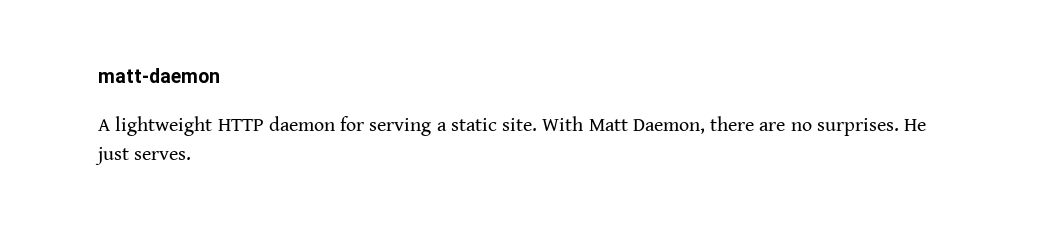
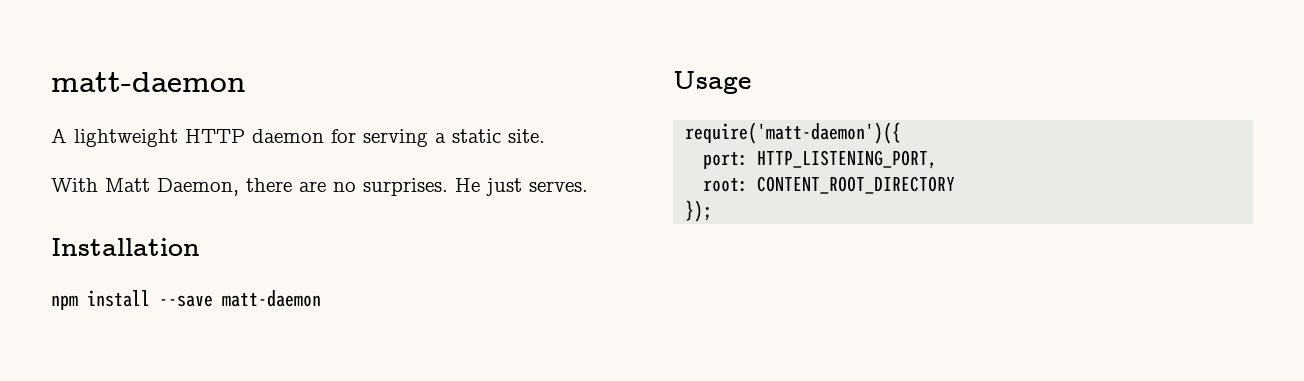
- A lightweight HTTP daemon for serving a static site. With Matt Daemon, there are no surprises.
+ A lightweight HTTP daemon for serving a static site.
+ With Matt Daemon, there are no surprises.
+ Installation
+ npm install --save matt-daemon
+ Usage
+ require('matt-daemon')({
+ port: HTTP_LISTENING_PORT,
+ root: CONTENT_ROOT_DIRECTORY
+ });

